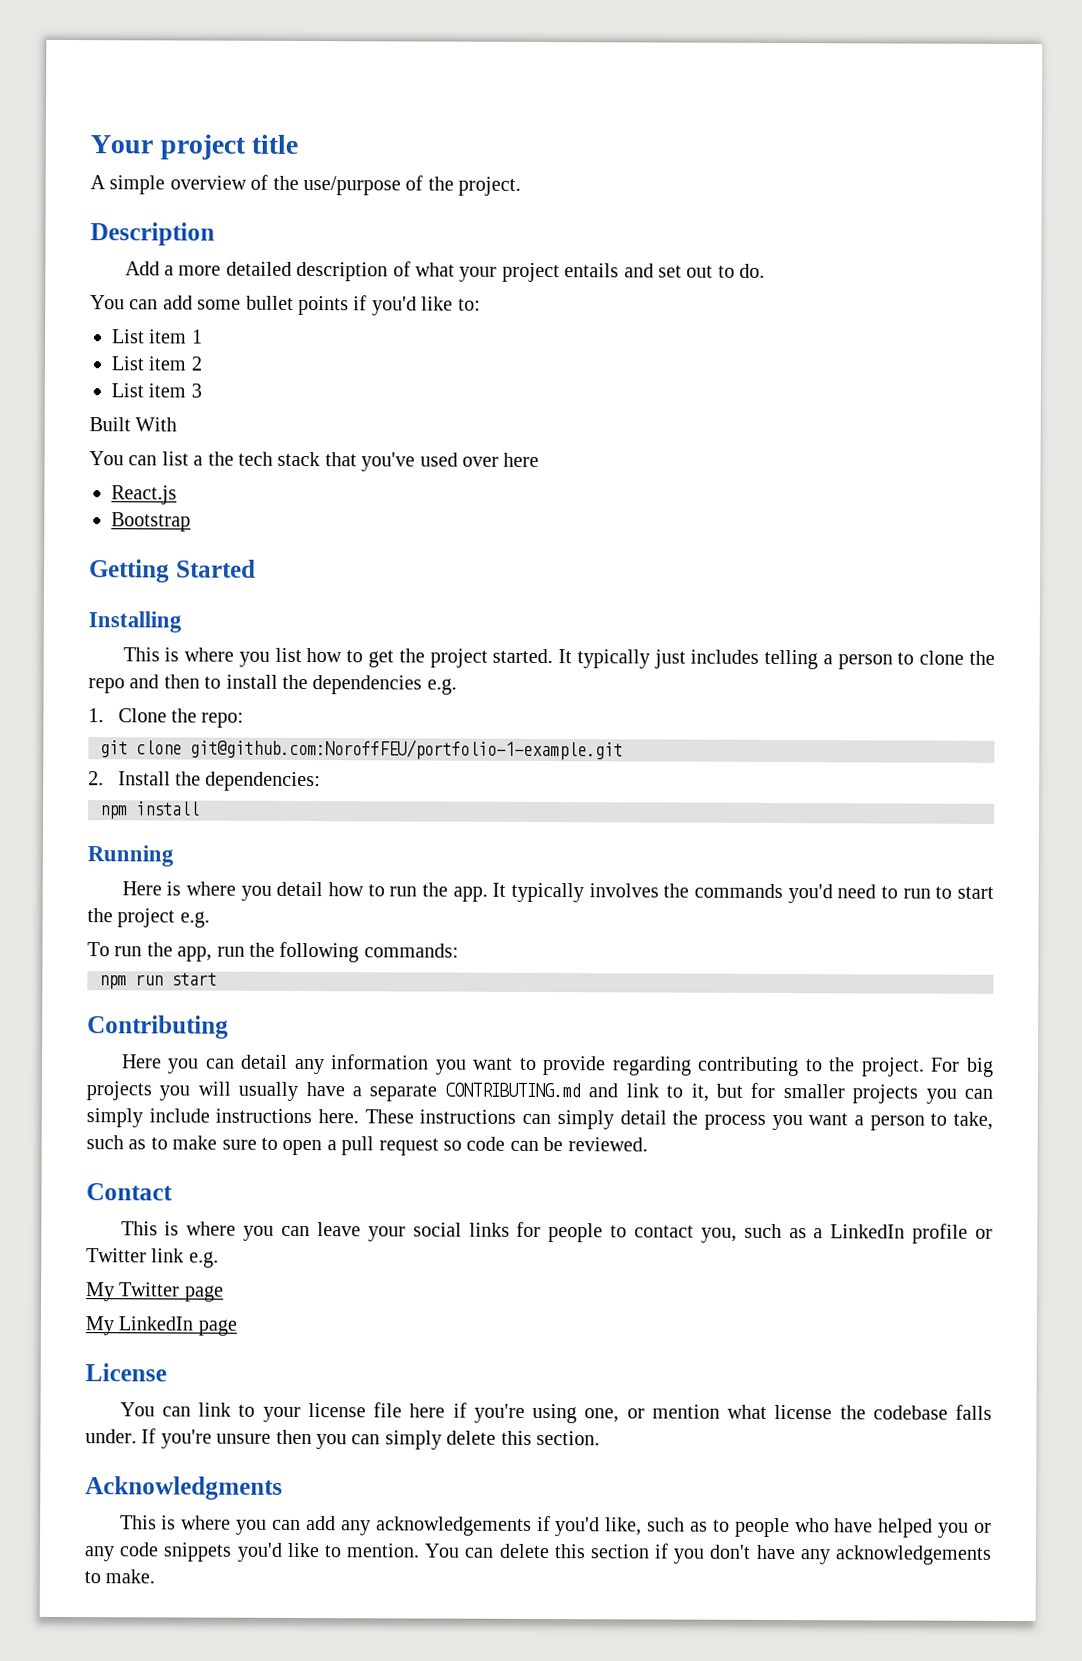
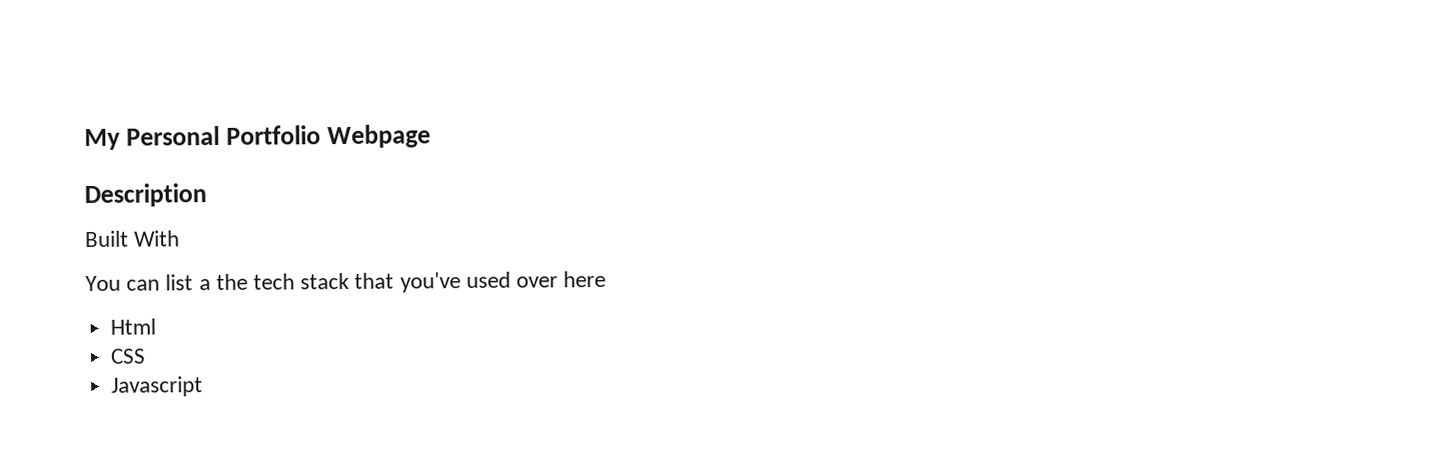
- Your project title
- A simple overview of the use/purpose of the project.
+ My Personal Portfolio Webpage
  Description
- Add a more detailed description of what your project entails and set out to do.
- You can add some bullet points if you'd like to:
- List item 1
- List item 2
- List item 3
- React.js
- Bootstrap
- Getting Started
- Installing
- This is where you list how to get the project started. It typically just includes telling a person to clone the repo and then to install the dependencies e.g.
- 1. Clone the repo:
- git clone git@github.com:NoroffFEU/portfolio-1-example.git
- 2. Install the dependencies:
- npm install
- Running
- Here is where you detail how to run the app. It typically involves the commands you'd need to run to start the project e.g.
- To run the app, run the following commands:
- npm run start
- Contributing
- Here you can detail any information you want to provide regarding contributing to the project. For big projects you will usually have a separate CONTRIBUTING.md and link to it, but for smaller projects you can simply include instructions here. These instructions can simply detail the process you want a person to take, such as to make sure to open a pull request so code can be reviewed.
- Contact
- This is where you can leave your social links for people to contact you, such as a LinkedIn profile or Twitter link e.g.
- My Twitter page
- My LinkedIn page
- License
- You can link to your license file here if you're using one, or mention what license the codebase falls under. If you're unsure then you can simply delete this section.
- Acknowledgments
- This is where you can add any acknowledgements if you'd like, such as to people who have helped you or any code snippets you'd like to mention. You can delete this section if you don't have any acknowledgements to make.
+ Html
+ CSS
+ Javascript

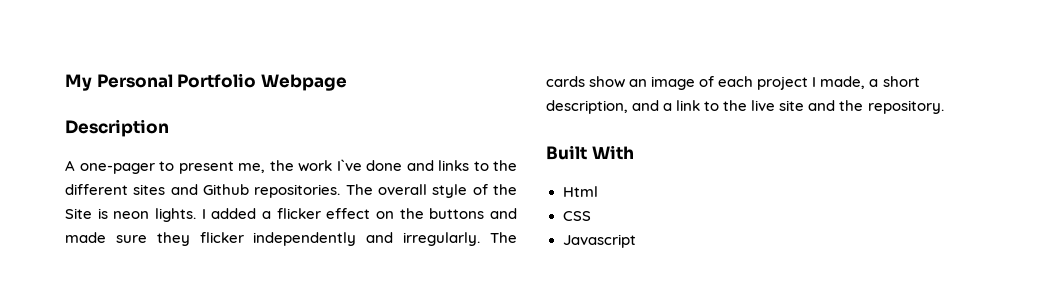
+ A one-pager to present me, the work I`ve done and links to the different sites and Github repositories. The overall style of the Site is neon lights. I added a flicker effect on the buttons and made sure they flicker independently and irregularly. The cards show an image of each project I made, a short description, and a link to the live site and the repository.
  Built With
- You can list a the tech stack that you've used over here

